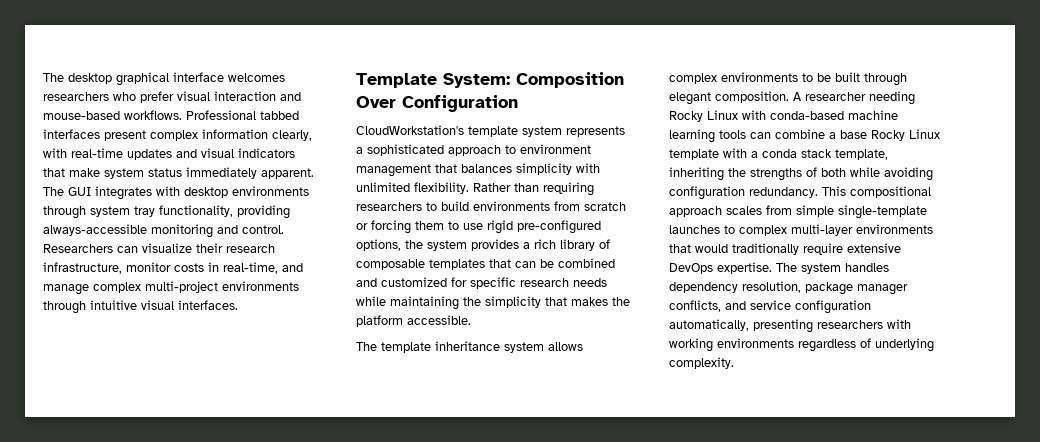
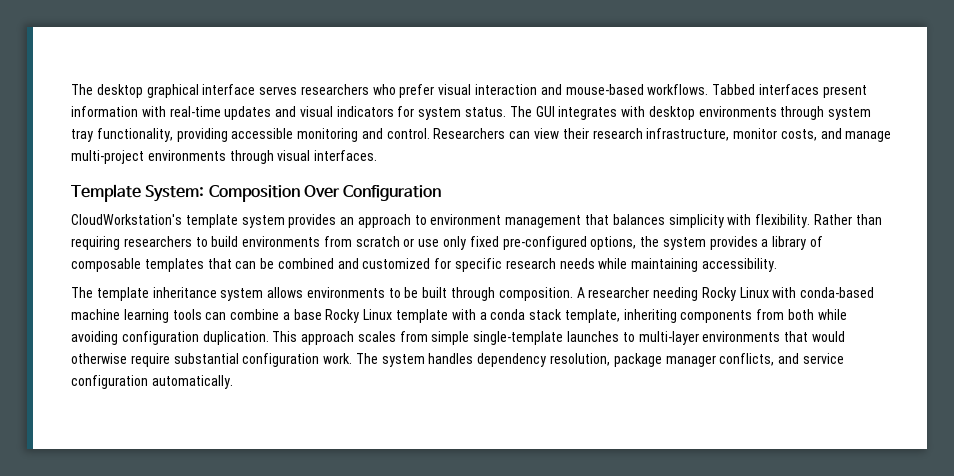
- The desktop graphical interface welcomes researchers who prefer visual interaction and mouse-based workflows.
+ The desktop graphical interface serves researchers who prefer visual interaction and mouse-based workflows.
- Professional tabbed interfaces present complex information clearly, with real-time updates and visual indicators that make system status immediately apparent.
+ Tabbed interfaces present information with real-time updates and visual indicators for system status.
- The GUI integrates with desktop environments through system tray functionality, providing always-accessible monitoring and control.
+ The GUI integrates with desktop environments through system tray functionality, providing accessible monitoring and control.
- Researchers can visualize their research infrastructure, monitor costs in real-time, and manage complex multi-project environments through intuitive visual interfaces.
+ Researchers can view their research infrastructure, monitor costs, and manage multi-project environments through visual interfaces.
- CloudWorkstation's template system represents a sophisticated approach to environment management that balances simplicity with unlimited flexibility.
+ CloudWorkstation's template system provides an approach to environment management that balances simplicity with flexibility.
- Rather than requiring researchers to build environments from scratch or forcing them to use rigid pre-configured options, the system provides a rich library of composable templates that can be combined and customized for specific research needs while maintaining the simplicity that makes the platform accessible.
+ Rather than requiring researchers to build environments from scratch or use only fixed pre-configured options, the system provides a library of composable templates that can be combined and customized for specific research needs while maintaining accessibility.
- The template inheritance system allows complex environments to be built through elegant composition.
+ The template inheritance system allows environments to be built through composition.
- A researcher needing Rocky Linux with conda-based machine learning tools can combine a base Rocky Linux template with a conda stack template, inheriting the strengths of both while avoiding configuration redundancy. This compositional approach scales from simple single-template launches to complex multi-layer environments that would traditionally require extensive DevOps expertise.
+ A researcher needing Rocky Linux with conda-based machine learning tools can combine a base Rocky Linux template with a conda stack template, inheriting components from both while avoiding configuration duplication. This approach scales from simple single-template launches to multi-layer environments that would otherwise require substantial configuration work.
- The system handles dependency resolution, package manager conflicts, and service configuration automatically, presenting researchers with working environments regardless of underlying complexity.
+ The system handles dependency resolution, package manager conflicts, and service configuration automatically.

